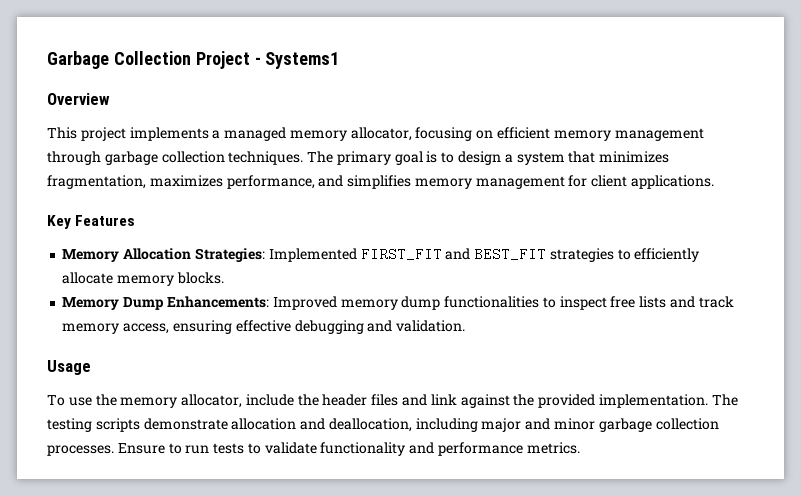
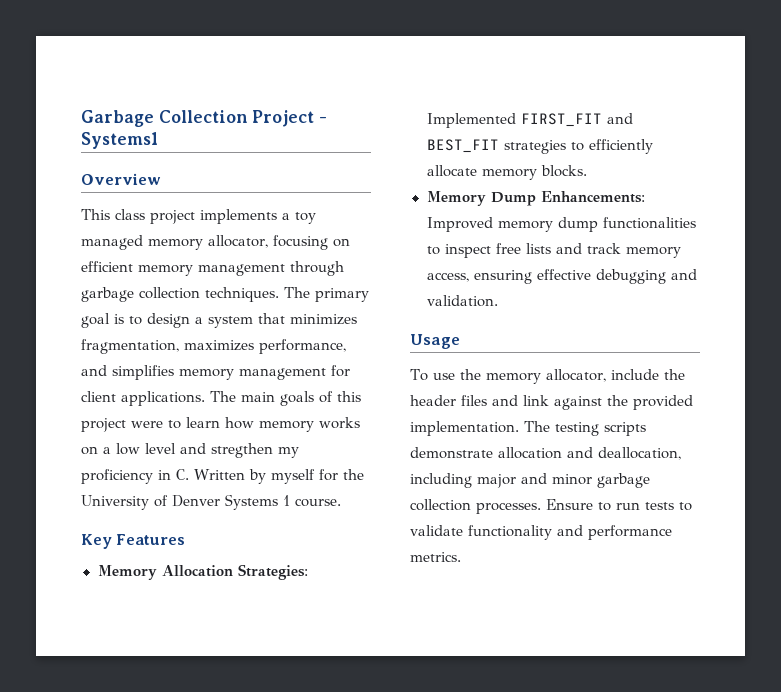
- This project implements a managed memory allocator, focusing on efficient memory management through garbage collection techniques.
+ This class project implements a toy managed memory allocator, focusing on efficient memory management through garbage collection techniques.
+ The main goals of this project were to learn how memory works on a low level and stregthen my proficiency in C. Written by myself for the University of Denver Systems 1 course.

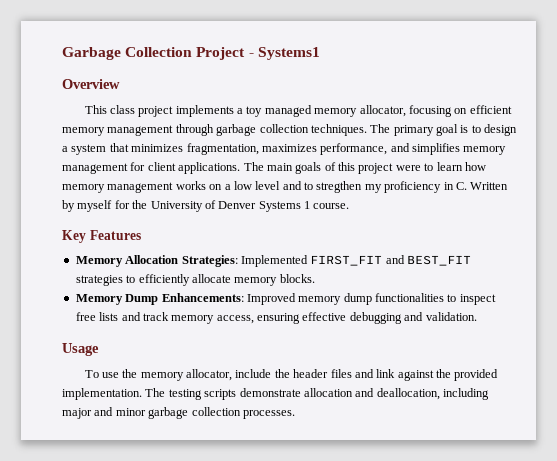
- The main goals of this project were to learn how memory works on a low level and stregthen my proficiency in C. Written by myself for the University of Denver Systems 1 course.
+ The main goals of this project were to learn how memory management works on a low level and to stregthen my proficiency in C. Written by myself for the University of Denver Systems 1 course.
- Ensure to run tests to validate functionality and performance metrics.

